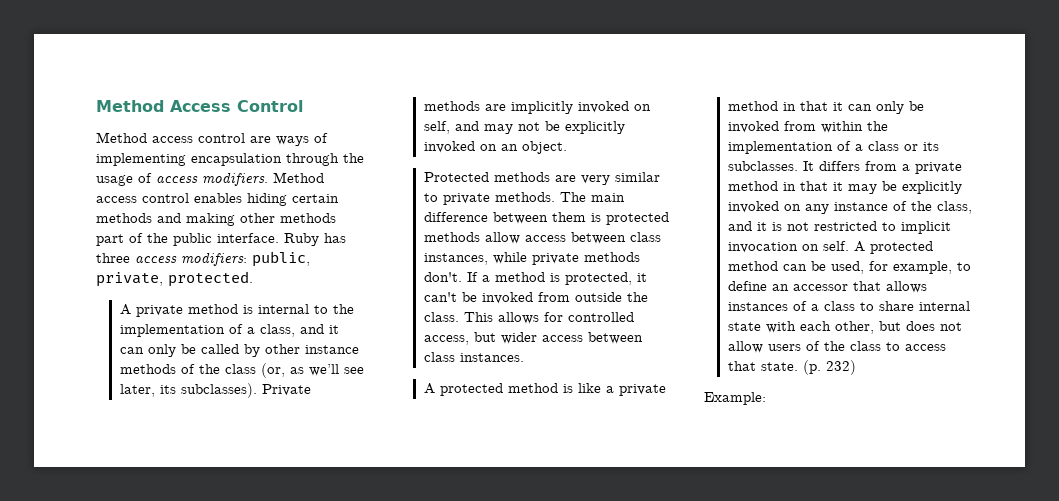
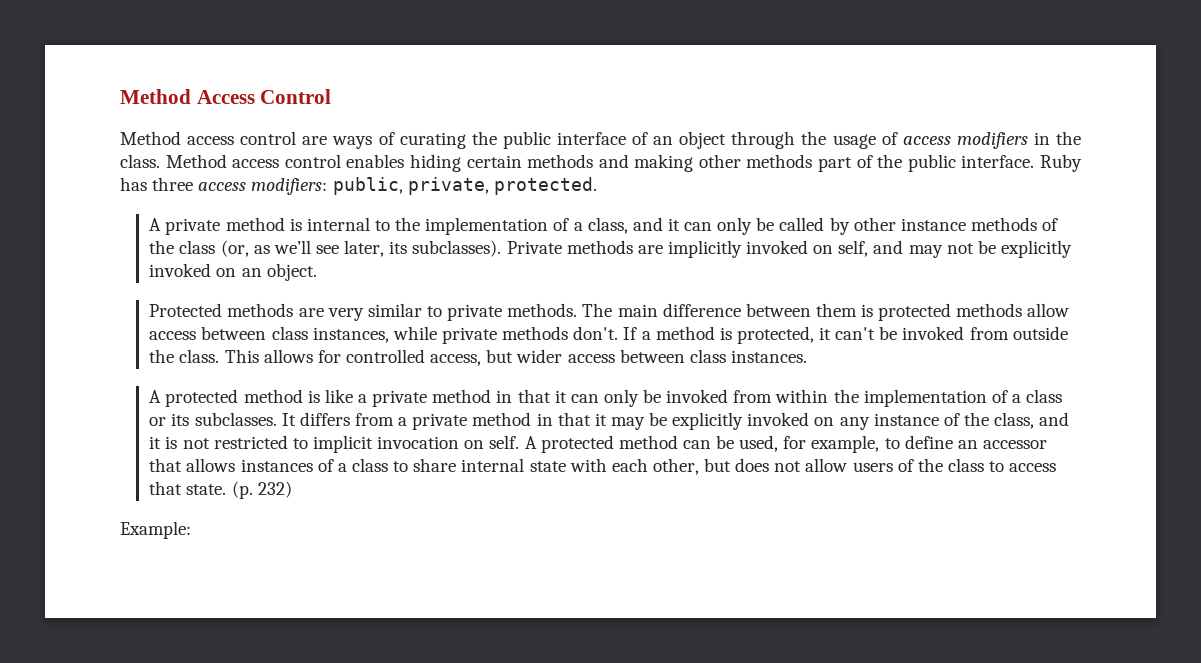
- Method access control are ways of implementing encapsulation through the usage of access modifiers.
+ Method access control are ways of curating the public interface of an object through the usage of access modifiers in the class.

